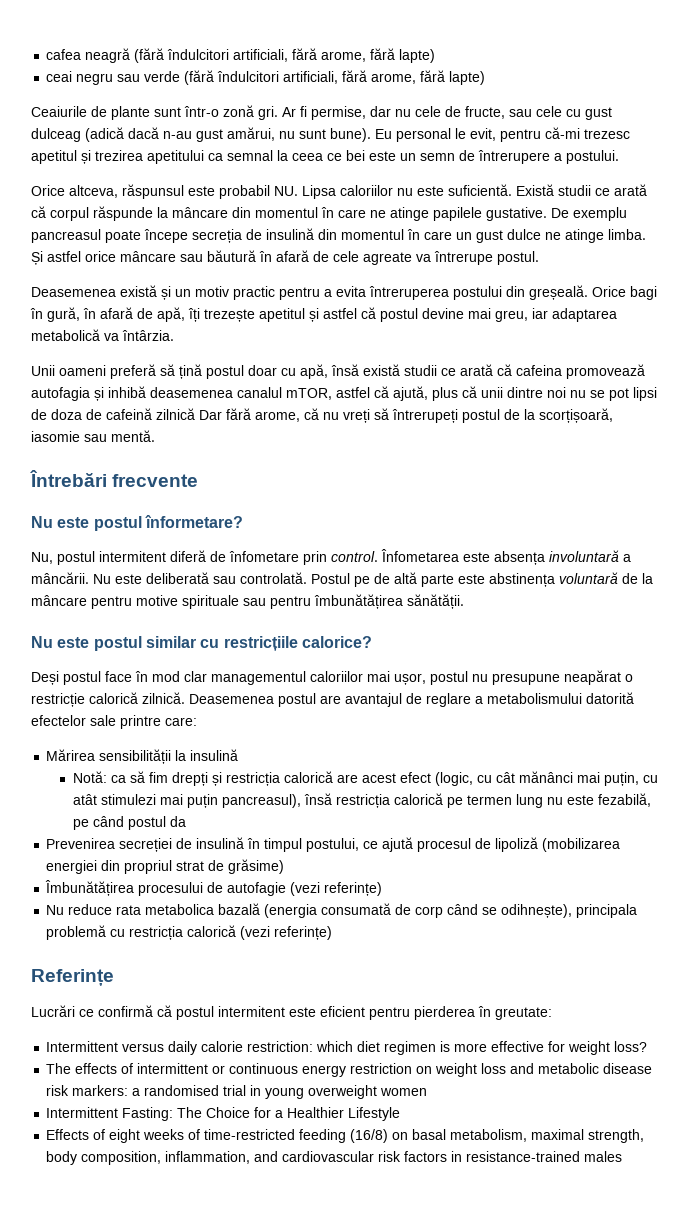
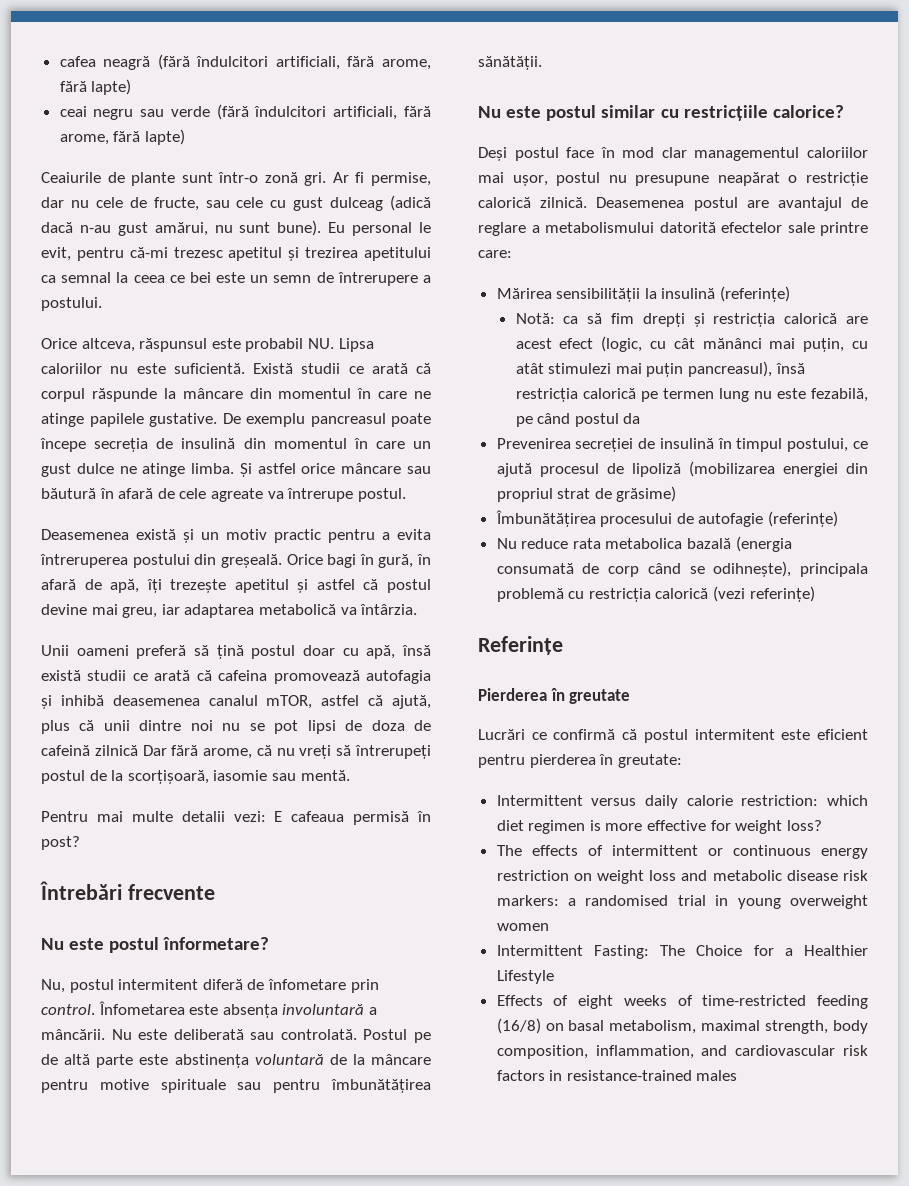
+ Pentru mai multe detalii vezi: E cafeaua permisă în post?
- Mărirea sensibilității la insulină
+ Mărirea sensibilității la insulină (referințe)
- Îmbunătățirea procesului de autofagie (vezi referințe)
+ Îmbunătățirea procesului de autofagie (referințe)
+ Pierderea în greutate

